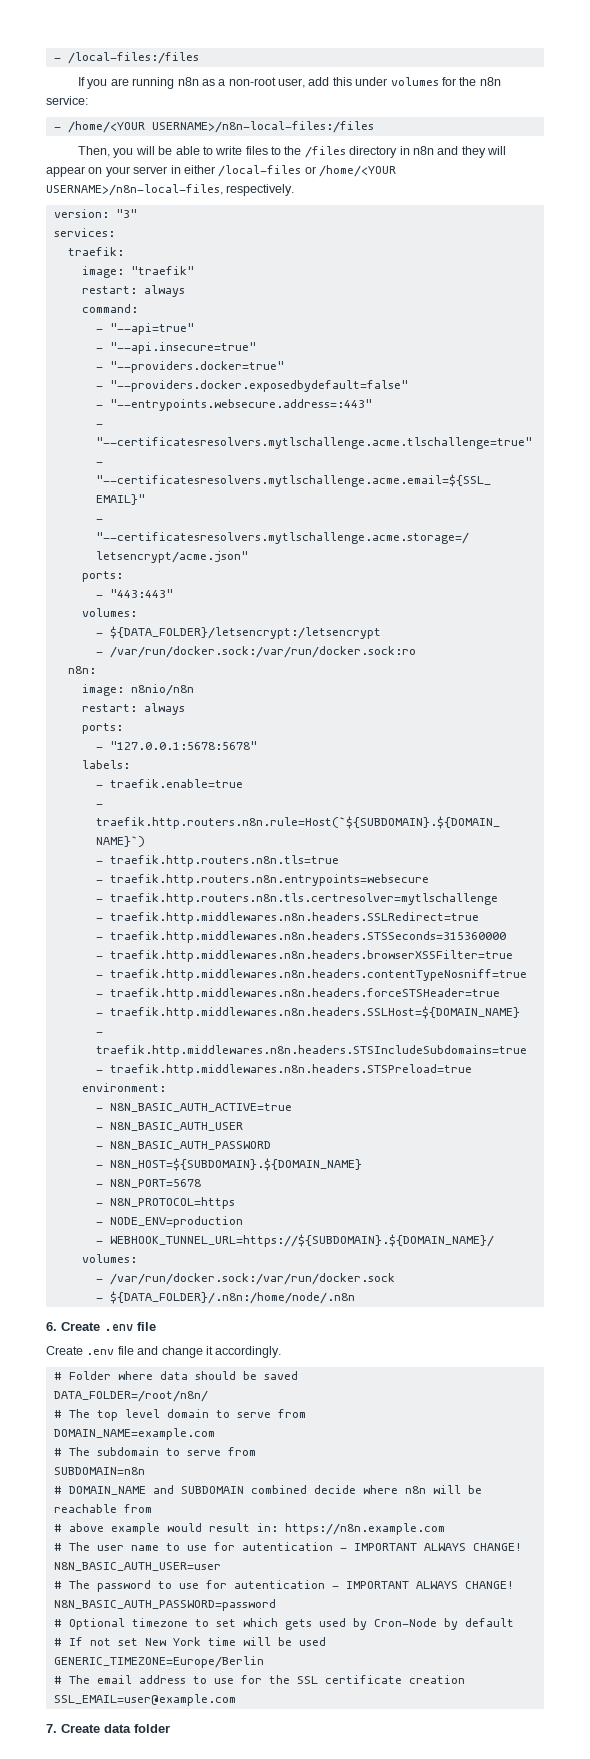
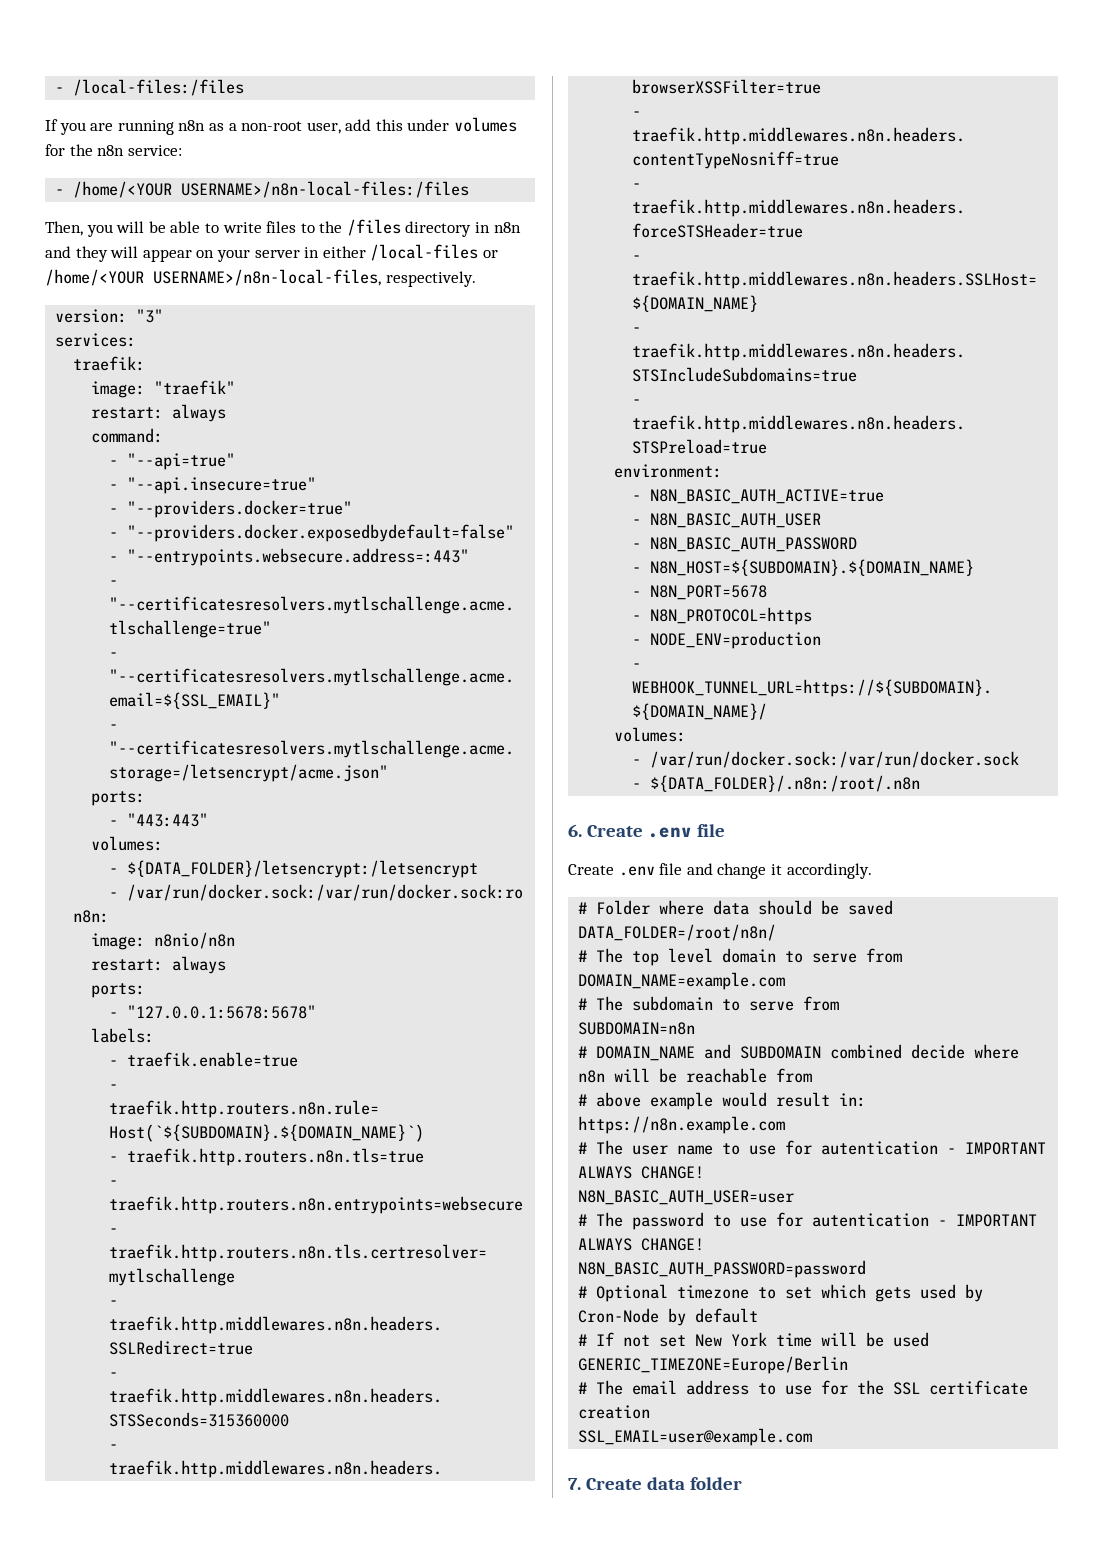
- - ${DATA_FOLDER}/.n8n:/home/node/.n8n
+ - ${DATA_FOLDER}/.n8n:/root/.n8n

